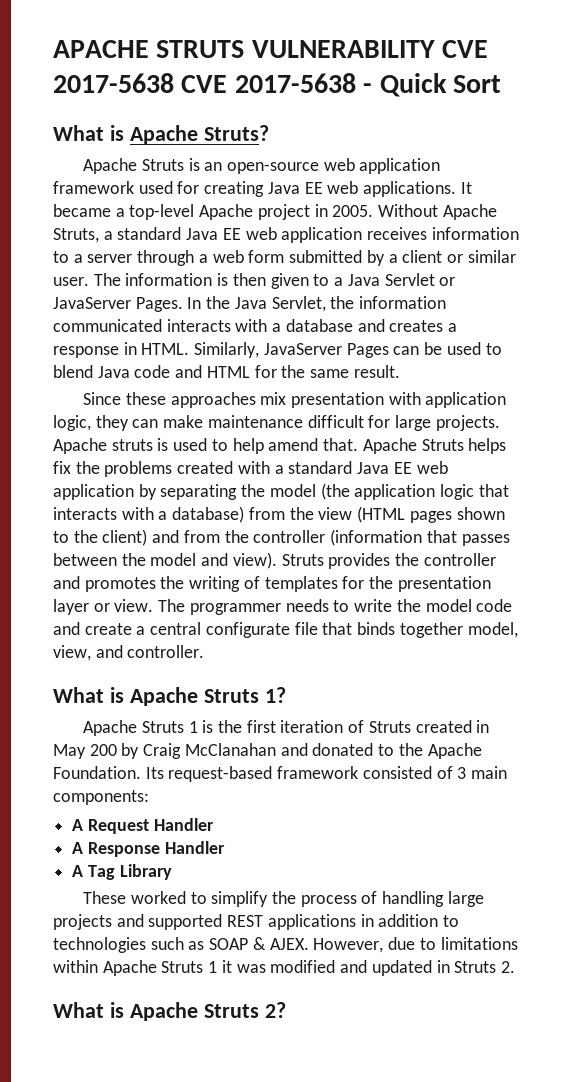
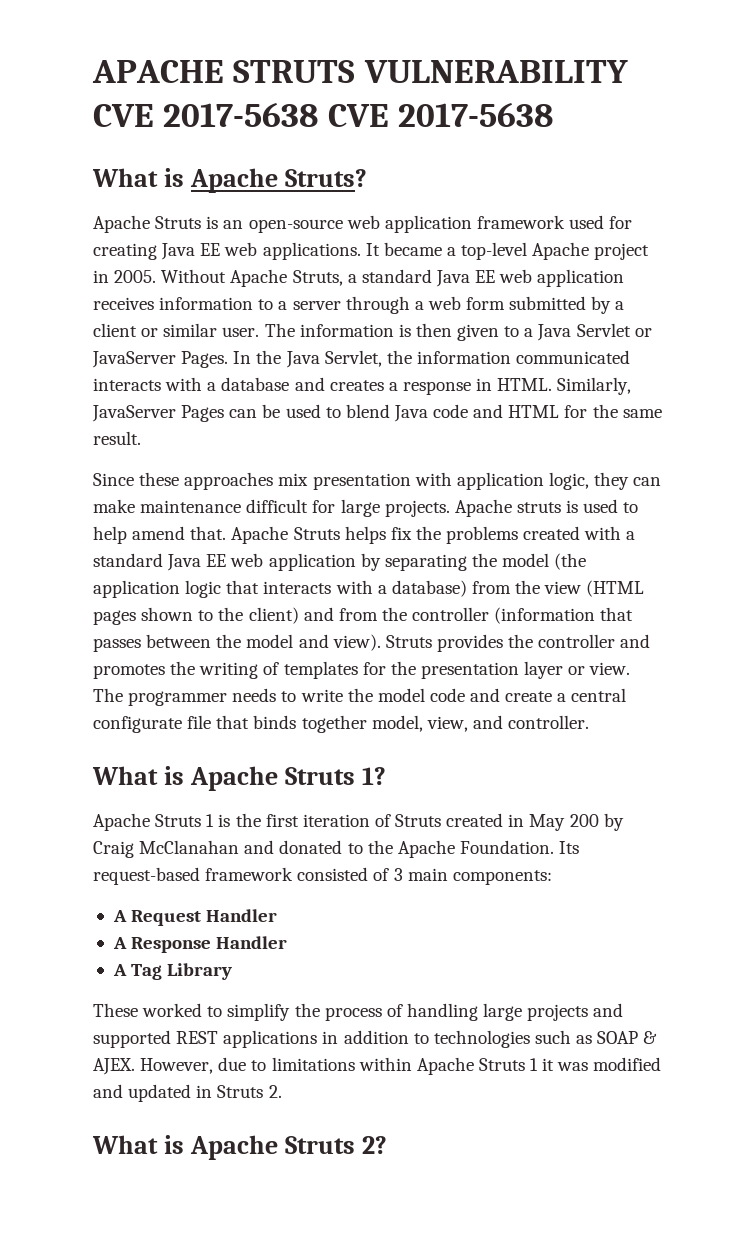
- APACHE STRUTS VULNERABILITY CVE 2017-5638 CVE 2017-5638 - Quick Sort
+ APACHE STRUTS VULNERABILITY CVE 2017-5638 CVE 2017-5638

